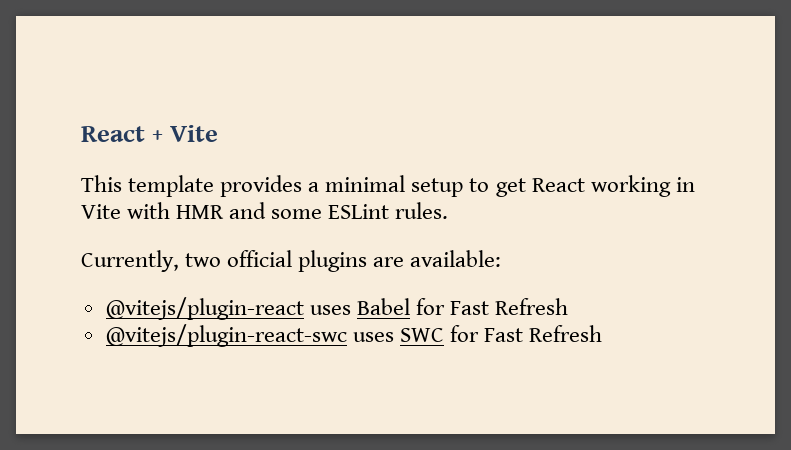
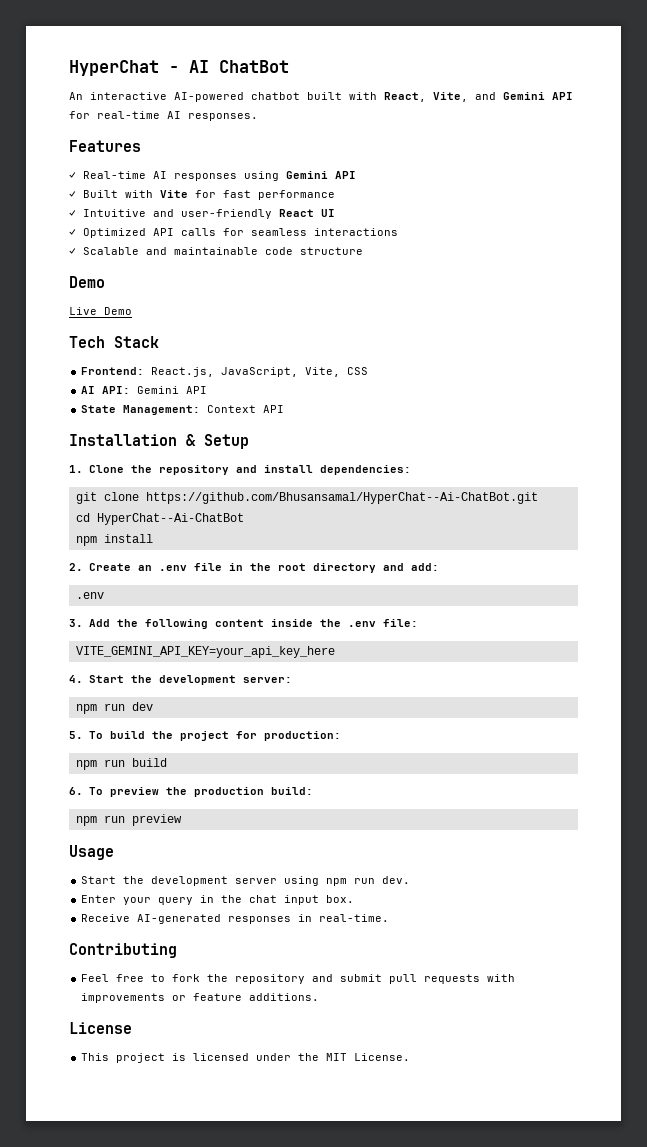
- React + Vite
- This template provides a minimal setup to get React working in Vite with HMR and some ESLint rules.
- Currently, two official plugins are available:
- @vitejs/plugin-react uses Babel for Fast Refresh
- @vitejs/plugin-react-swc uses SWC for Fast Refresh
+ HyperChat - AI ChatBot
+ An interactive AI-powered chatbot built with React, Vite, and Gemini API for real-time AI responses.
+ Features
+ ✓ Real-time AI responses using Gemini API
+ ✓ Built with Vite for fast performance
+ ✓ Intuitive and user-friendly React UI
+ ✓ Optimized API calls for seamless interactions
+ ✓ Scalable and maintainable code structure
+ Demo
+ Live Demo
+ Tech Stack
+ Frontend: React.js, JavaScript, Vite, CSS
+ AI API: Gemini API
+ State Management: Context API
+ Installation & Setup
+ 1. Clone the repository and install dependencies:
+ git clone https://github.com/Bhusansamal/HyperChat--Ai-ChatBot.git
+ cd HyperChat--Ai-ChatBot
+ npm install
+ 2. Create an .env file in the root directory and add:
+ .env
+ 3. Add the following content inside the .env file:
+ VITE_GEMINI_API_KEY=your_api_key_here
+ 4. Start the development server:
+ npm run dev
+ 5. To build the project for production:
+ npm run build
+ 6. To preview the production build:
+ npm run preview
+ Usage
+ Start the development server using npm run dev.
+ Enter your query in the chat input box.
+ Receive AI-generated responses in real-time.
+ Contributing
+ Feel free to fork the repository and submit pull requests with improvements or feature additions.
+ License
+ This project is licensed under the MIT License.

